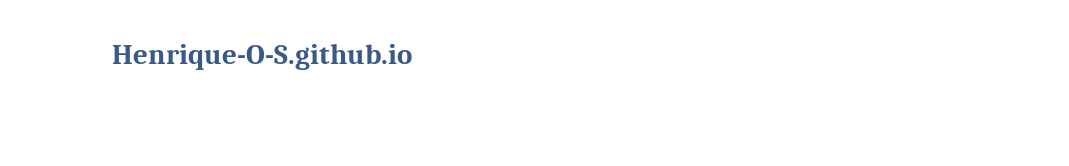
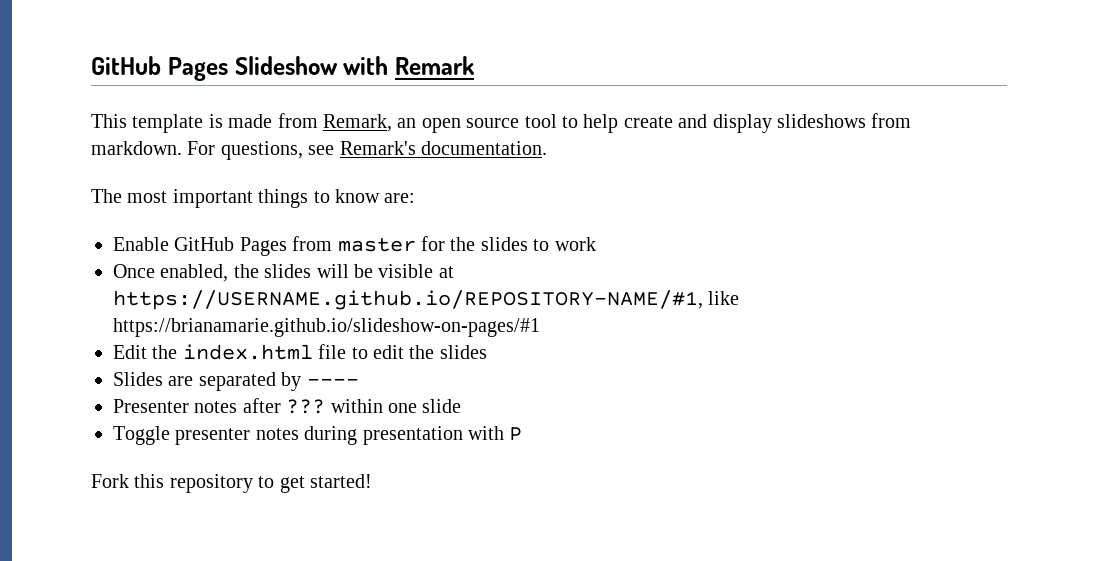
- Henrique-O-S.github.io
+ GitHub Pages Slideshow with Remark
+ This template is made from Remark, an open source tool to help create and display slideshows from markdown. For questions, see Remark's documentation.
+ The most important things to know are:
+ Enable GitHub Pages from master for the slides to work
+ Once enabled, the slides will be visible at https://USERNAME.github.io/REPOSITORY-NAME/#1, like https://brianamarie.github.io/slideshow-on-pages/#1
+ Edit the index.html file to edit the slides
+ Slides are separated by ----
+ Presenter notes after ??? within one slide
+ Toggle presenter notes during presentation with P
+ Fork this repository to get started!

